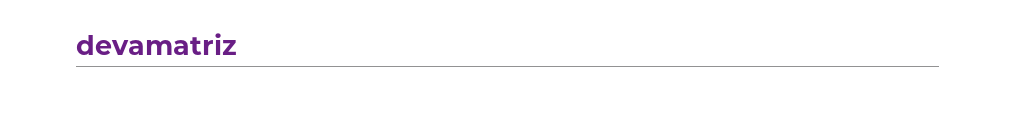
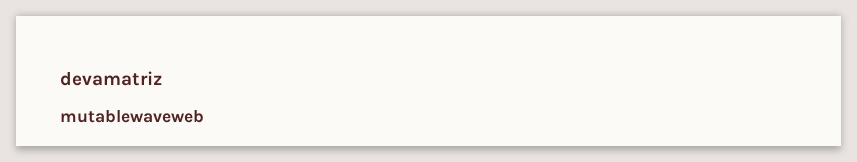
+ mutablewaveweb

